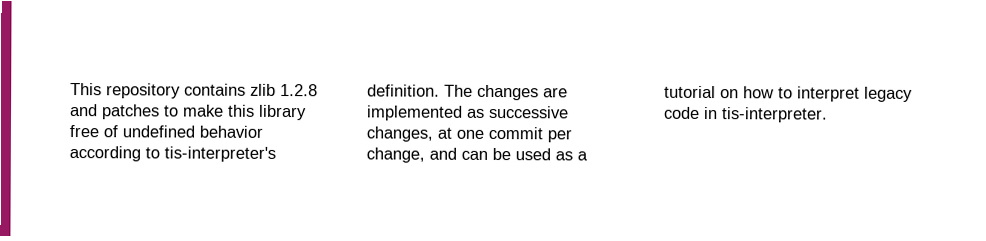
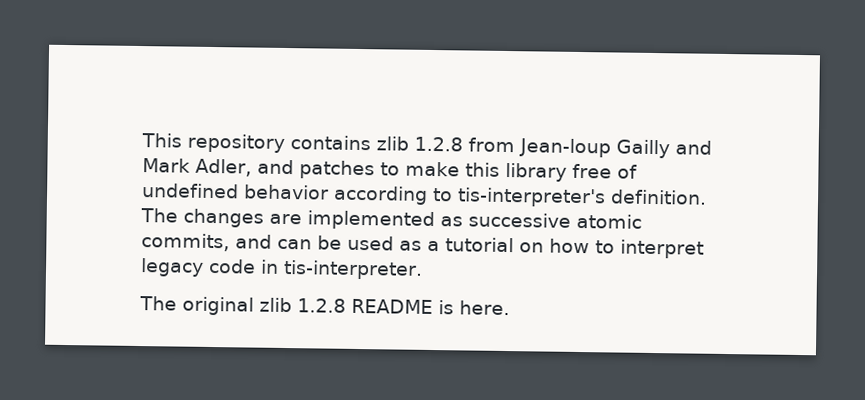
- This repository contains zlib 1.2.8 and patches to make this library free of undefined behavior according to tis-interpreter's definition.
+ This repository contains zlib 1.2.8 from Jean-loup Gailly and Mark Adler, and patches to make this library free of undefined behavior according to tis-interpreter's definition.
- The changes are implemented as successive changes, at one commit per change, and can be used as a tutorial on how to interpret legacy code in tis-interpreter.
+ The changes are implemented as successive atomic commits, and can be used as a tutorial on how to interpret legacy code in tis-interpreter.
+ The original zlib 1.2.8 README is here.

